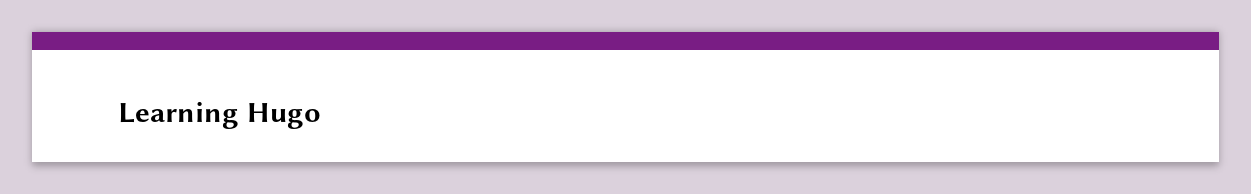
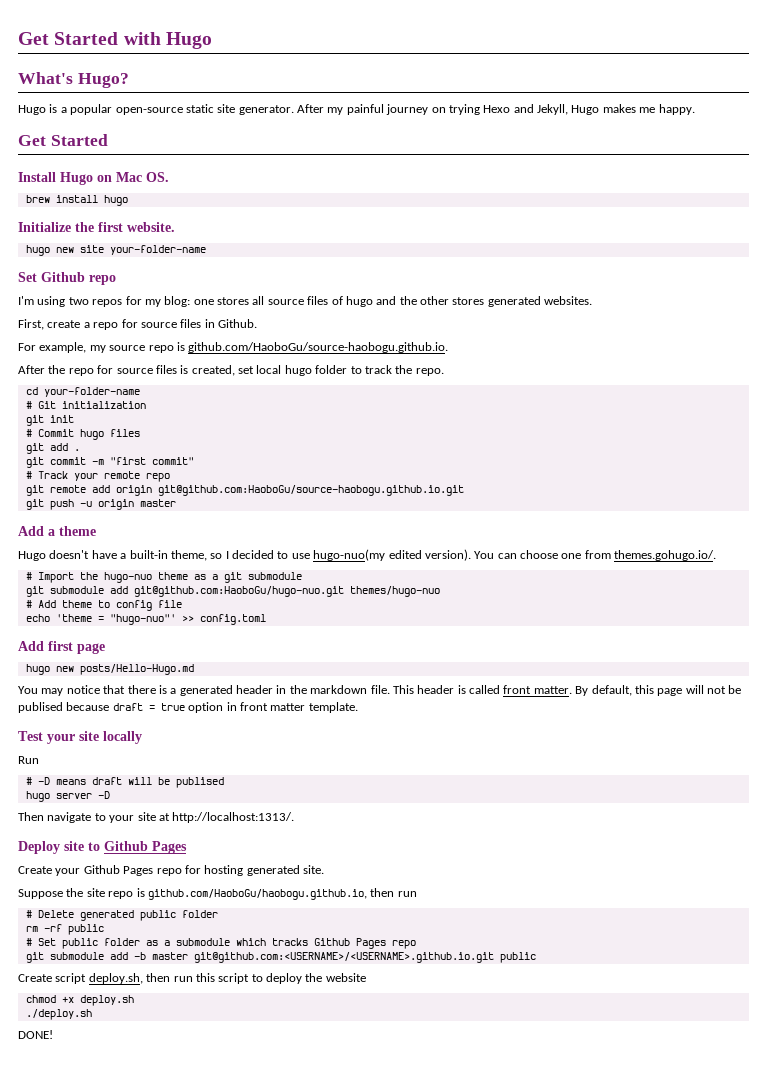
- Learning Hugo
+ Get Started with Hugo
+ What's Hugo?
+ Hugo is a popular open-source static site generator. After my painful journey on trying Hexo and Jekyll, Hugo makes me happy.
+ Get Started
+ Install Hugo on Mac OS.
+ brew install hugo
+ Initialize the first website.
+ hugo new site your-folder-name
+ Set Github repo
+ I'm using two repos for my blog: one stores all source files of hugo and the other stores generated websites.
+ First, create a repo for source files in Github.
+ For example, my source repo is github.com/HaoboGu/source-haobogu.github.io.
+ After the repo for source files is created, set local hugo folder to track the repo.
+ cd your-folder-name
+ # Git initialization
+ git init
+ # Commit hugo files
+ git add .
+ git commit -m "first commit"
+ # Track your remote repo
+ git remote add origin git@github.com:HaoboGu/source-haobogu.github.io.git
+ git push -u origin master
+ Add a theme
+ Hugo doesn't have a built-in theme, so I decided to use hugo-nuo(my edited version). You can choose one from themes.gohugo.io/.
+ # Import the hugo-nuo theme as a git submodule
+ git submodule add git@github.com:HaoboGu/hugo-nuo.git themes/hugo-nuo
+ # Add theme to config file
+ echo 'theme = "hugo-nuo"' >> config.toml
+ Add first page
+ hugo new posts/Hello-Hugo.md
+ You may notice that there is a generated header in the markdown file. This header is called front matter. By default, this page will not be publised because draft = true option in front matter template.
+ Test your site locally
+ Run
+ # -D means draft will be publised
+ hugo server -D
+ Then navigate to your site at http://localhost:1313/.
+ Deploy site to Github Pages
+ Create your Github Pages repo for hosting generated site.
+ Suppose the site repo is github.com/HaoboGu/haobogu.github.io, then run
+ # Delete generated public folder
+ rm -rf public
+ # Set public folder as a submodule which tracks Github Pages repo
+ git submodule add -b master git@github.com:<USERNAME>/<USERNAME>.github.io.git public
+ Create script deploy.sh, then run this script to deploy the website
+ chmod +x deploy.sh
+ ./deploy.sh
+ DONE!

